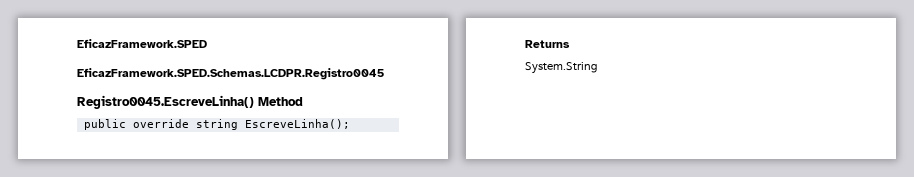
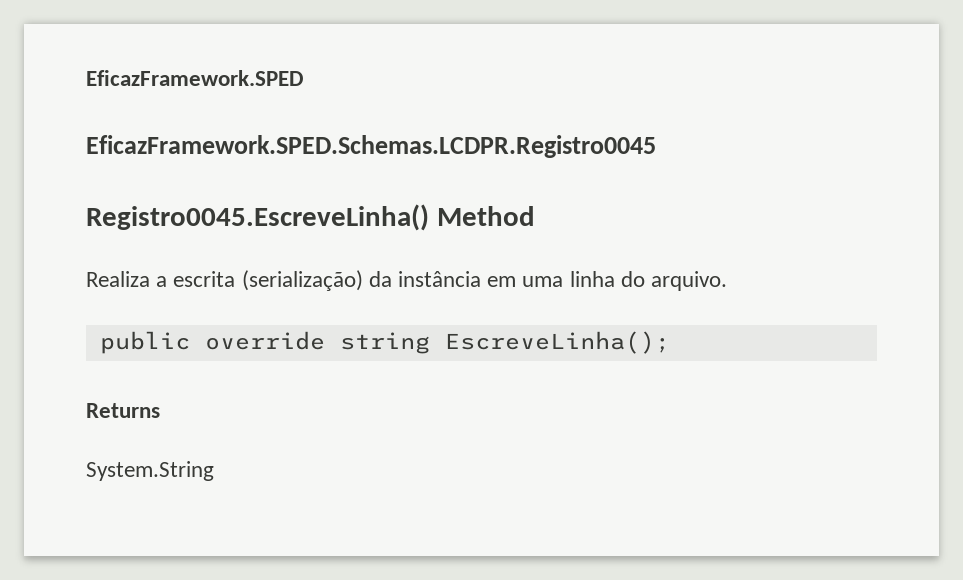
+ Realiza a escrita (serialização) da instância em uma linha do arquivo.

